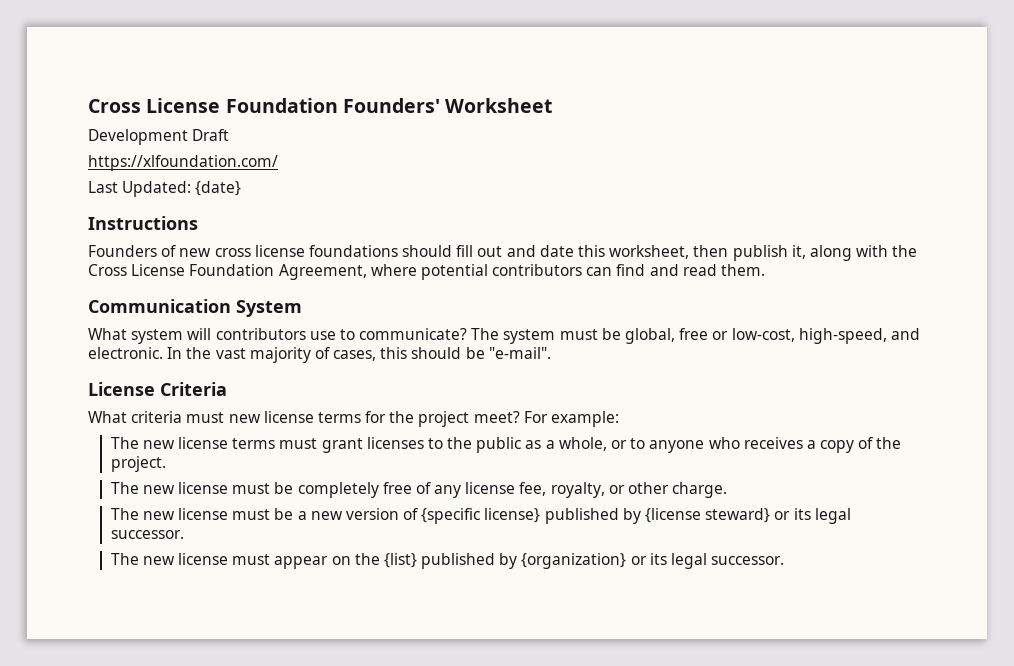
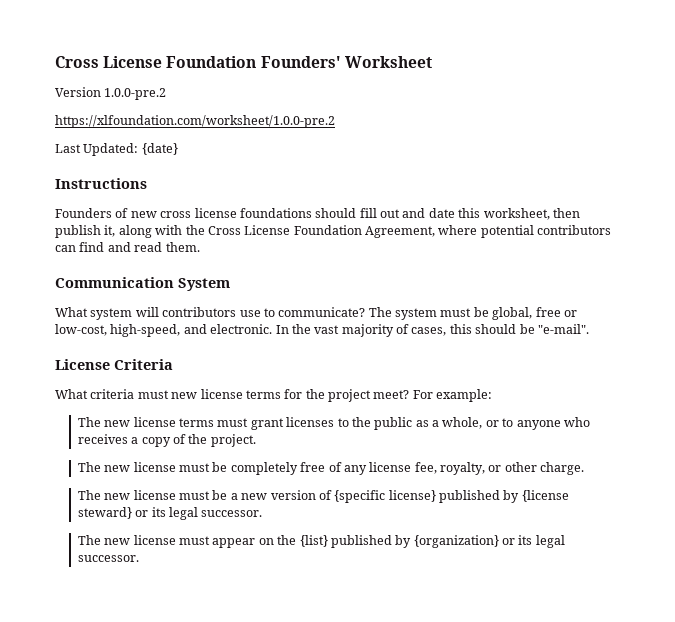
- Development Draft
- https://xlfoundation.com/
+ Version 1.0.0-pre.2
+ https://xlfoundation.com/worksheet/1.0.0-pre.2

